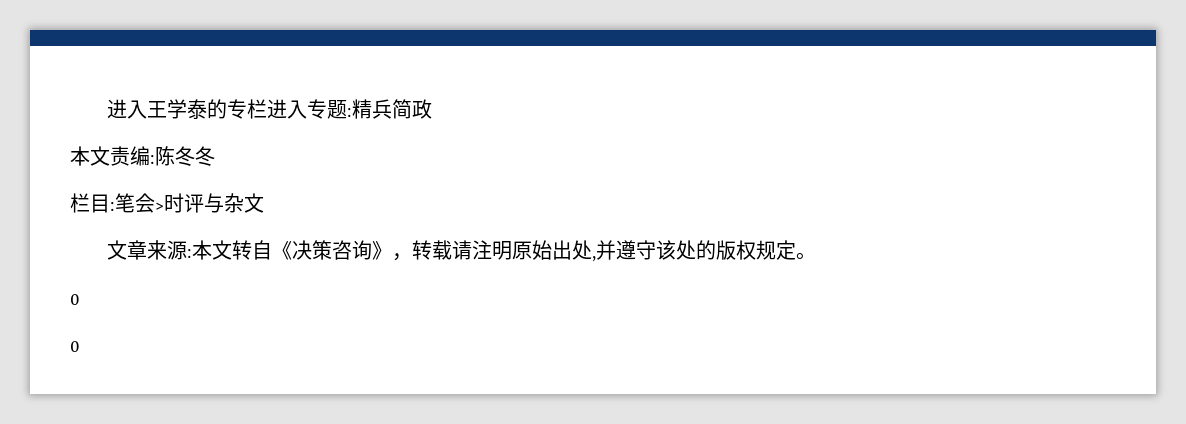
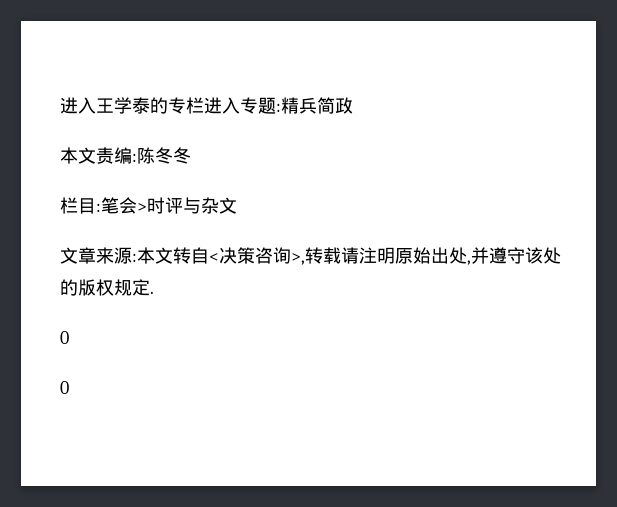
- 文章来源:本文转自《决策咨询》，转载请注明原始出处,并遵守该处的版权规定。
+ 文章来源:本文转自<决策咨询>,转载请注明原始出处,并遵守该处的版权规定.

